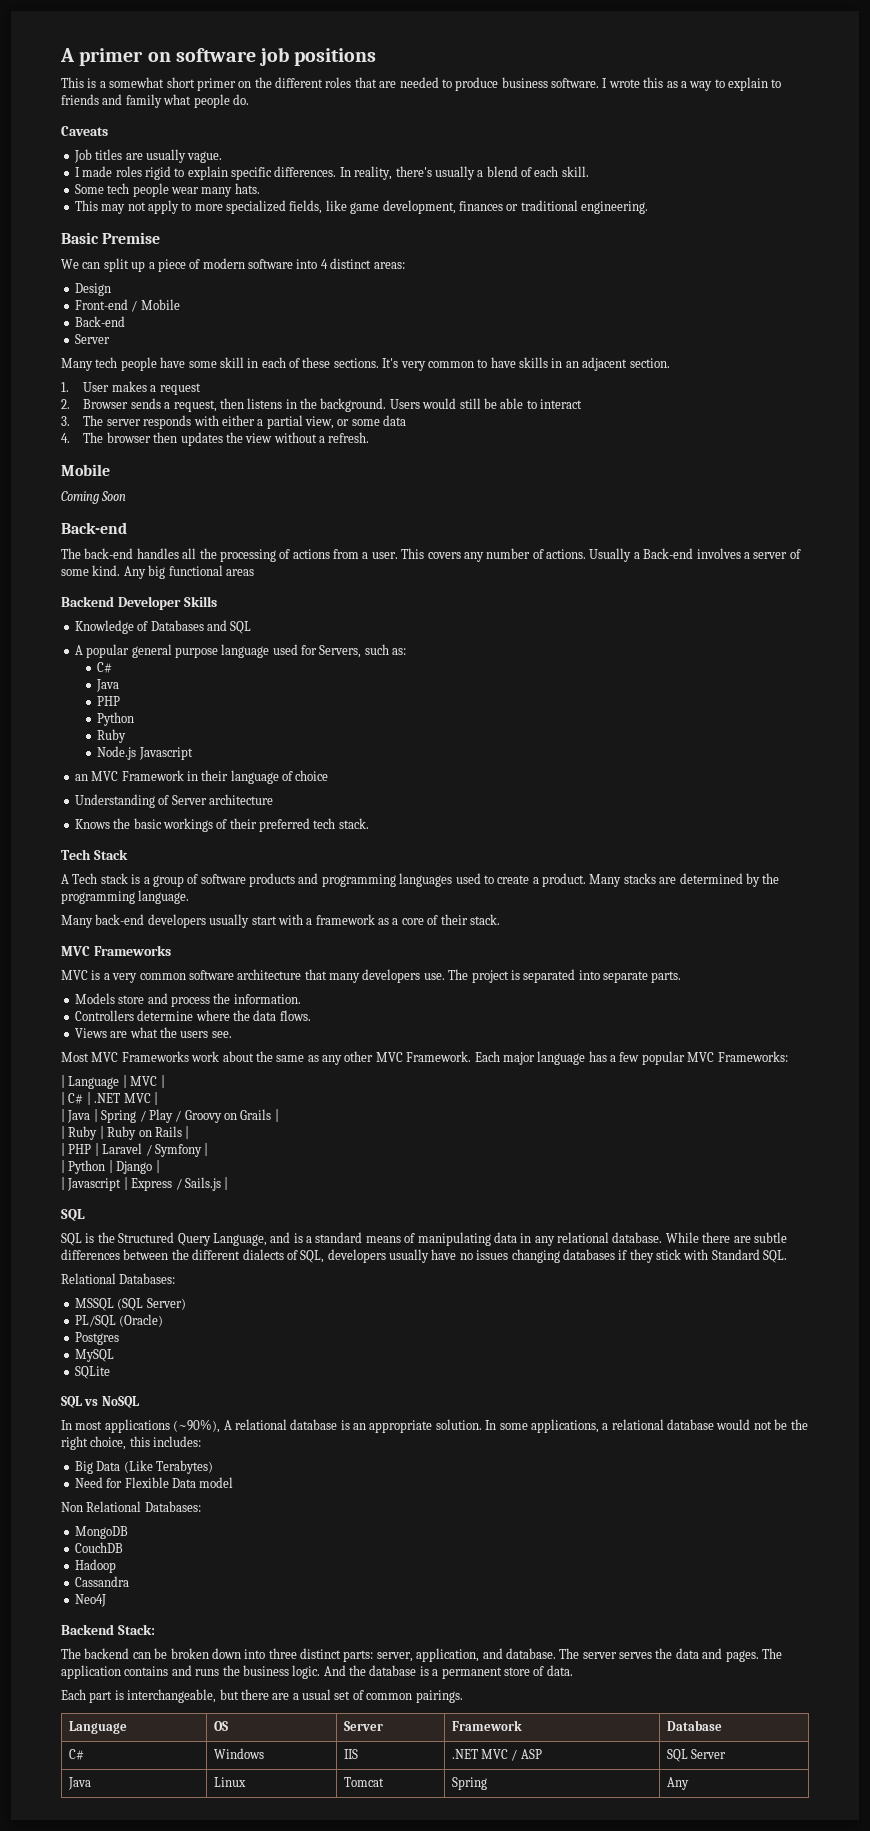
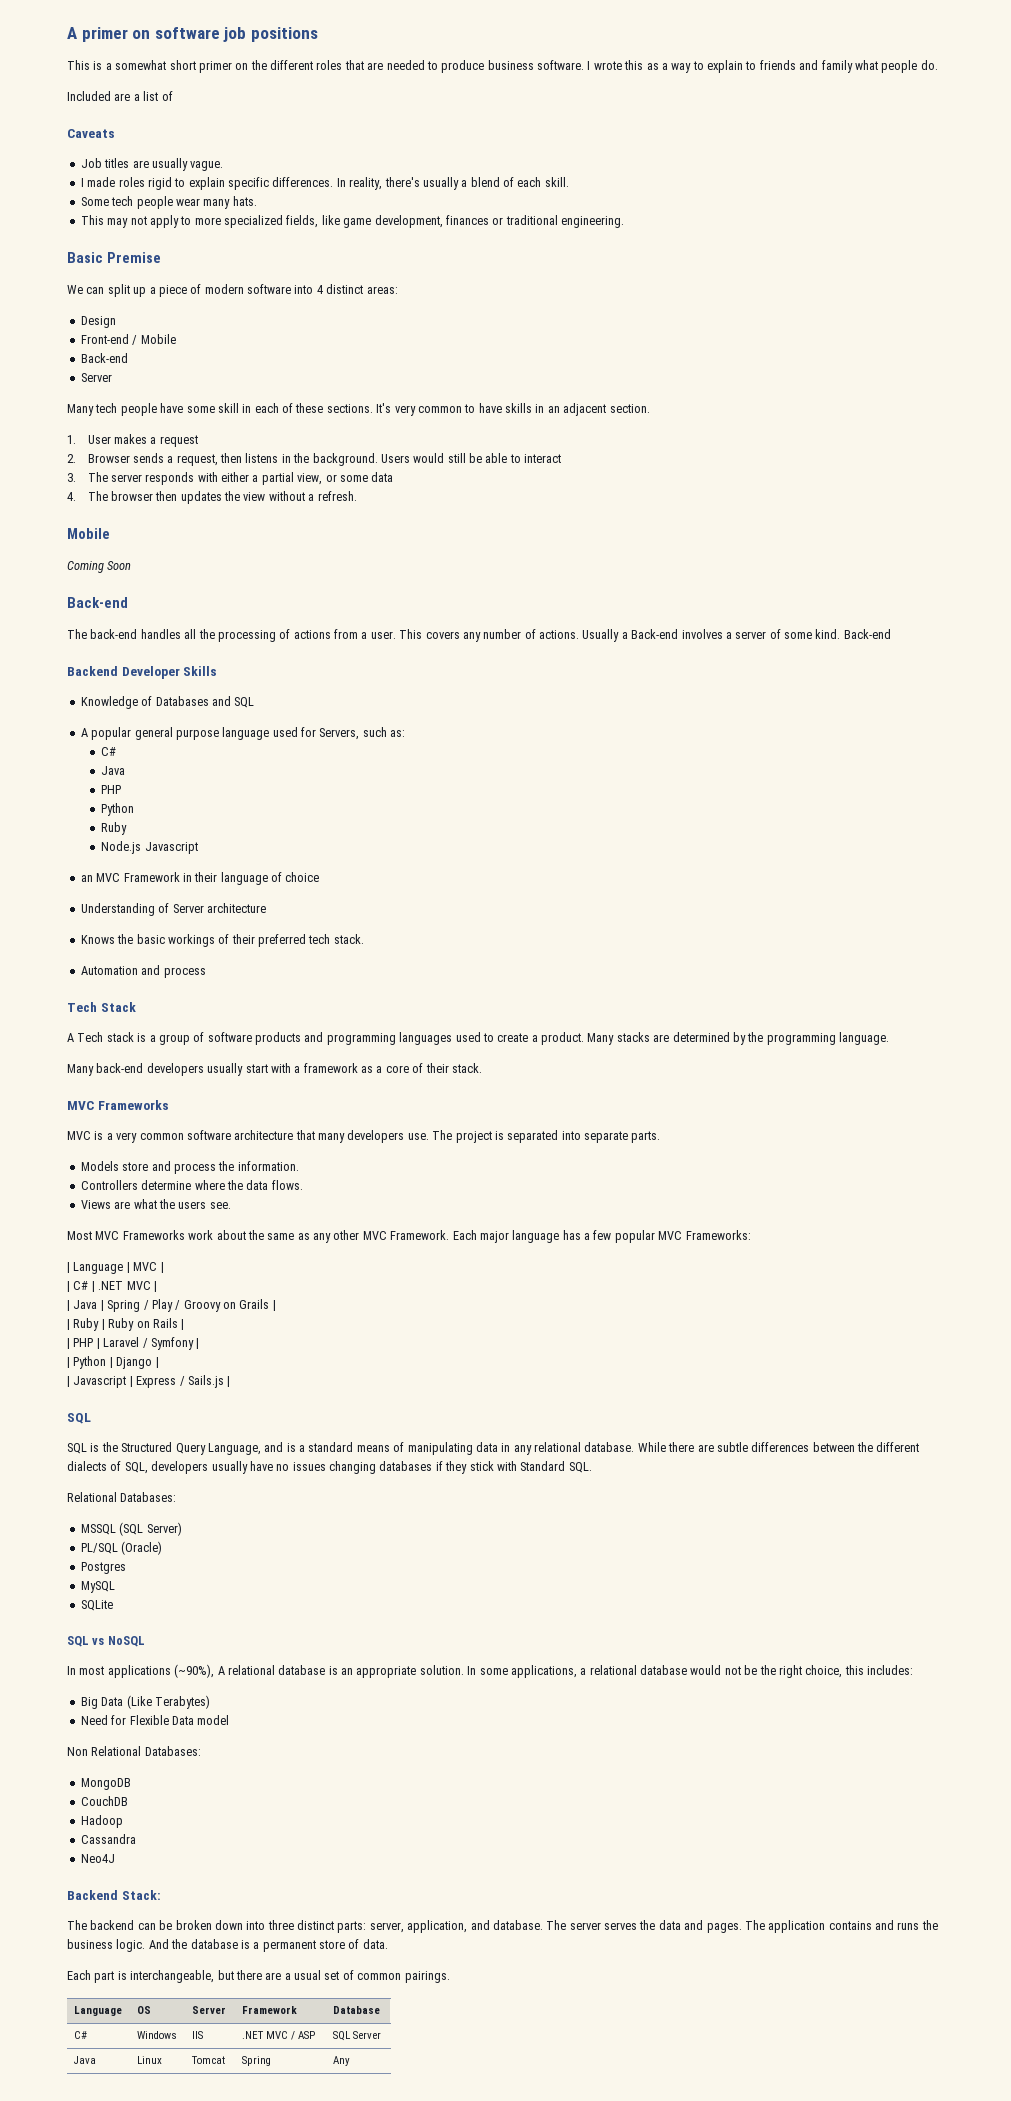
+ Included are a list of
- Usually a Back-end involves a server of some kind. Any big functional areas
+ Usually a Back-end involves a server of some kind. Back-end
+ Automation and process

